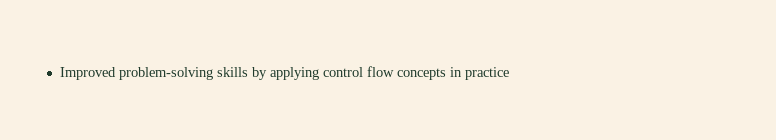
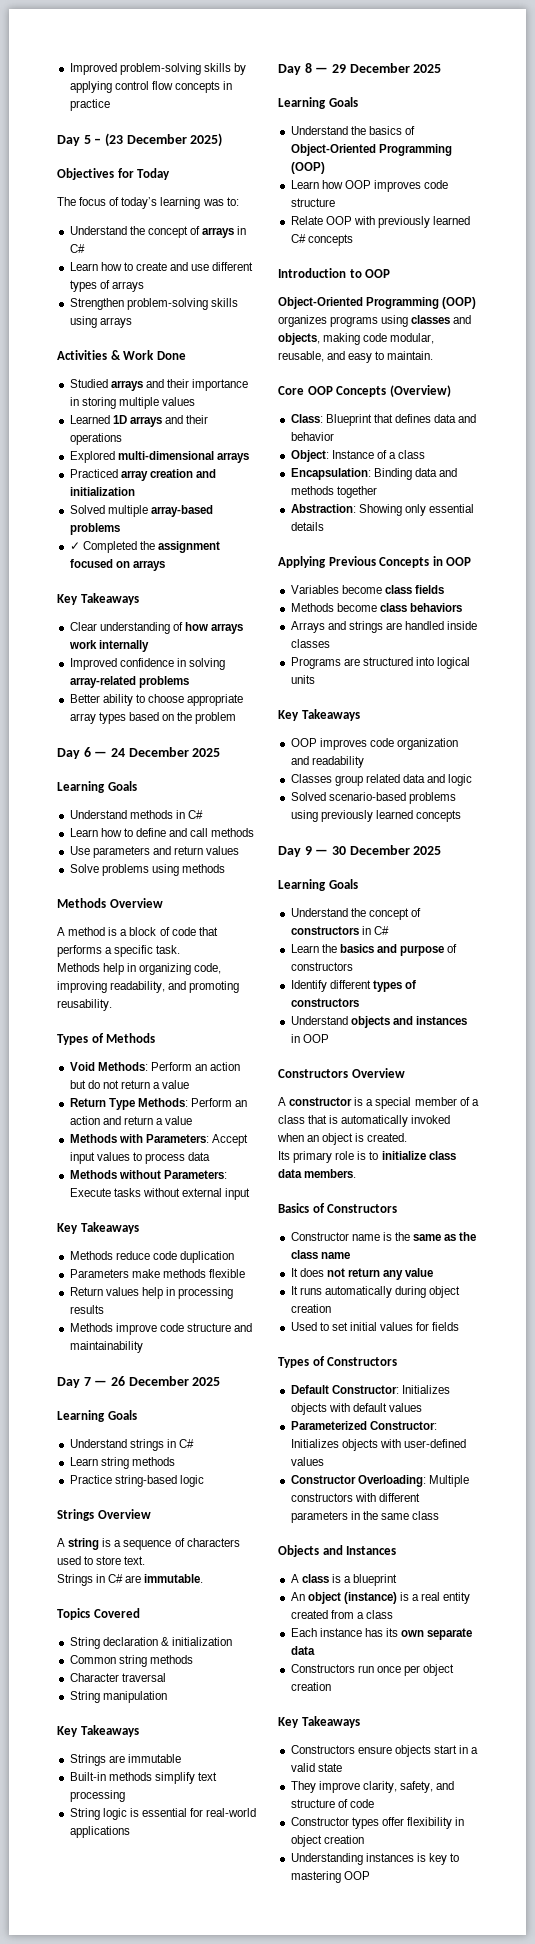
+ Day 5 – (23 December 2025)
+ Objectives for Today
+ The focus of today’s learning was to:
+ Understand the concept of arrays in C#
+ Learn how to create and use different types of arrays
+ Strengthen problem-solving skills using arrays
+ Activities & Work Done
+ Studied arrays and their importance in storing multiple values
+ Learned 1D arrays and their operations
+ Explored multi-dimensional arrays
+ Practiced array creation and initialization
+ Solved multiple array-based problems
+ ✓ Completed the assignment focused on arrays
+ Key Takeaways
+ Clear understanding of how arrays work internally
+ Improved confidence in solving array-related problems
+ Better ability to choose appropriate array types based on the problem
+ Day 6 — 24 December 2025
+ Learning Goals
+ Understand methods in C#
+ Learn how to define and call methods
+ Use parameters and return values
+ Solve problems using methods
+ Methods Overview
+ A method is a block of code that performs a specific task.
+ Methods help in organizing code, improving readability, and promoting reusability.
+ Types of Methods
+ Void Methods: Perform an action but do not return a value
+ Return Type Methods: Perform an action and return a value
+ Methods with Parameters: Accept input values to process data
+ Methods without Parameters: Execute tasks without external input
+ Key Takeaways
+ Methods reduce code duplication
+ Parameters make methods flexible
+ Return values help in processing results
+ Methods improve code structure and maintainability
+ Day 7 — 26 December 2025
+ Learning Goals
+ Understand strings in C#
+ Learn string methods
+ Practice string-based logic
+ Strings Overview
+ A string is a sequence of characters used to store text.
+ Strings in C# are immutable.
+ Topics Covered
+ String declaration & initialization
+ Common string methods
+ Character traversal
+ String manipulation
+ Key Takeaways
+ Strings are immutable
+ Built-in methods simplify text processing
+ String logic is essential for real-world applications
+ Day 8 — 29 December 2025
+ Learning Goals
+ Understand the basics of Object-Oriented Programming (OOP)
+ Learn how OOP improves code structure
+ Relate OOP with previously learned C# concepts
+ Introduction to OOP
+ Object-Oriented Programming (OOP) organizes programs using classes and objects, making code modular, reusable, and easy to maintain.
+ Core OOP Concepts (Overview)
+ Class: Blueprint that defines data and behavior
+ Object: Instance of a class
+ Encapsulation: Binding data and methods together
+ Abstraction: Showing only essential details
+ Applying Previous Concepts in OOP
+ Variables become class fields
+ Methods become class behaviors
+ Arrays and strings are handled inside classes
+ Programs are structured into logical units
+ Key Takeaways
+ OOP improves code organization and readability
+ Classes group related data and logic
+ Solved scenario-based problems using previously learned concepts
+ Day 9 — 30 December 2025
+ Learning Goals
+ Understand the concept of constructors in C#
+ Learn the basics and purpose of constructors
+ Identify different types of constructors
+ Understand objects and instances in OOP
+ Constructors Overview
+ A constructor is a special member of a class that is automatically invoked when an object is created.
+ Its primary role is to initialize class data members.
+ Basics of Constructors
+ Constructor name is the same as the class name
+ It does not return any value
+ It runs automatically during object creation
+ Used to set initial values for fields
+ Types of Constructors
+ Default Constructor: Initializes objects with default values
+ Parameterized Constructor: Initializes objects with user-defined values
+ Constructor Overloading: Multiple constructors with different parameters in the same class
+ Objects and Instances
+ A class is a blueprint
+ An object (instance) is a real entity created from a class
+ Each instance has its own separate data
+ Constructors run once per object creation
+ Key Takeaways
+ Constructors ensure objects start in a valid state
+ They improve clarity, safety, and structure of code
+ Constructor types offer flexibility in object creation
+ Understanding instances is key to mastering OOP

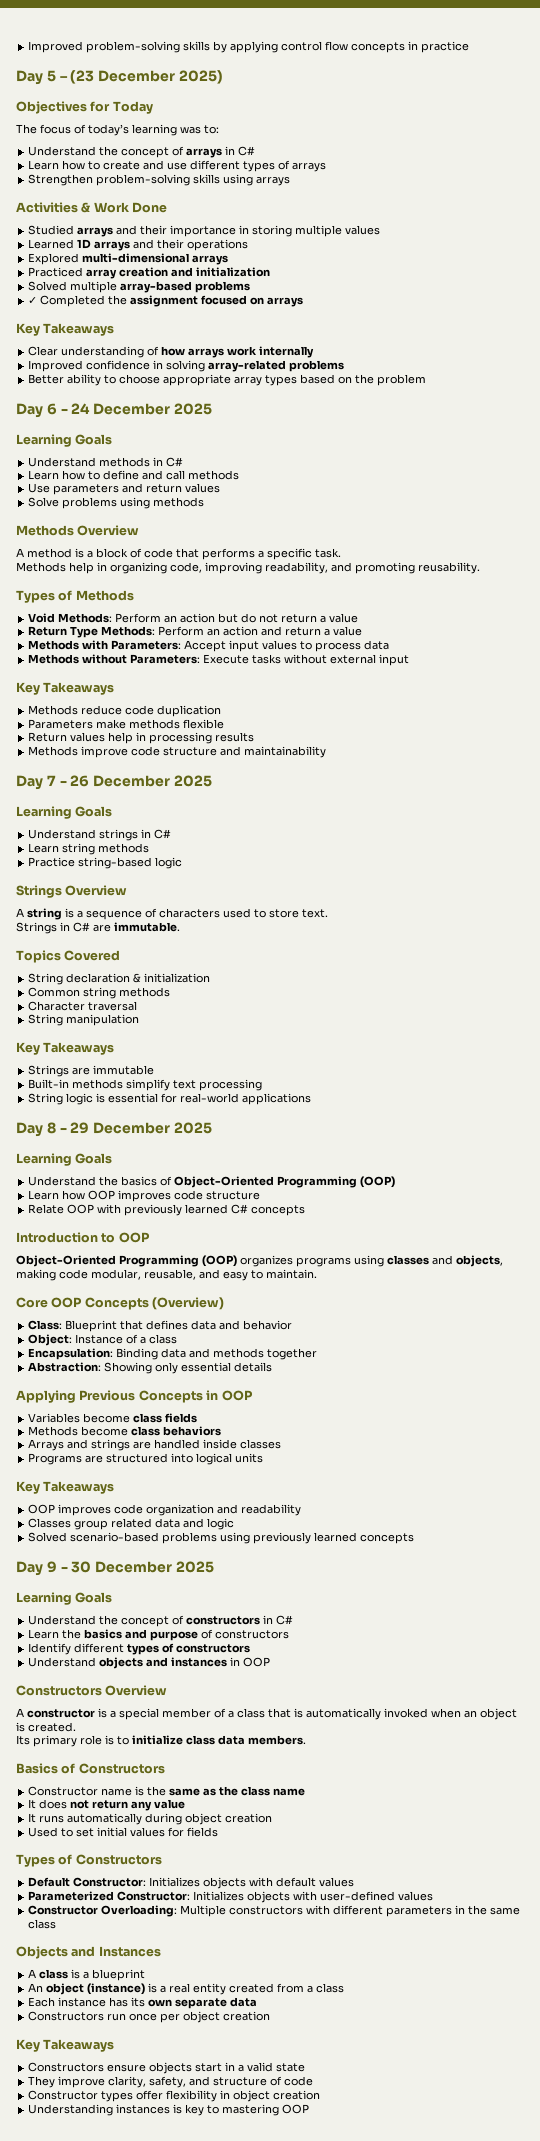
- Day 6 — 24 December 2025
+ Day 6 - 24 December 2025
- Day 7 — 26 December 2025
+ Day 7 - 26 December 2025
- Day 8 — 29 December 2025
+ Day 8 - 29 December 2025
- Day 9 — 30 December 2025
+ Day 9 - 30 December 2025

